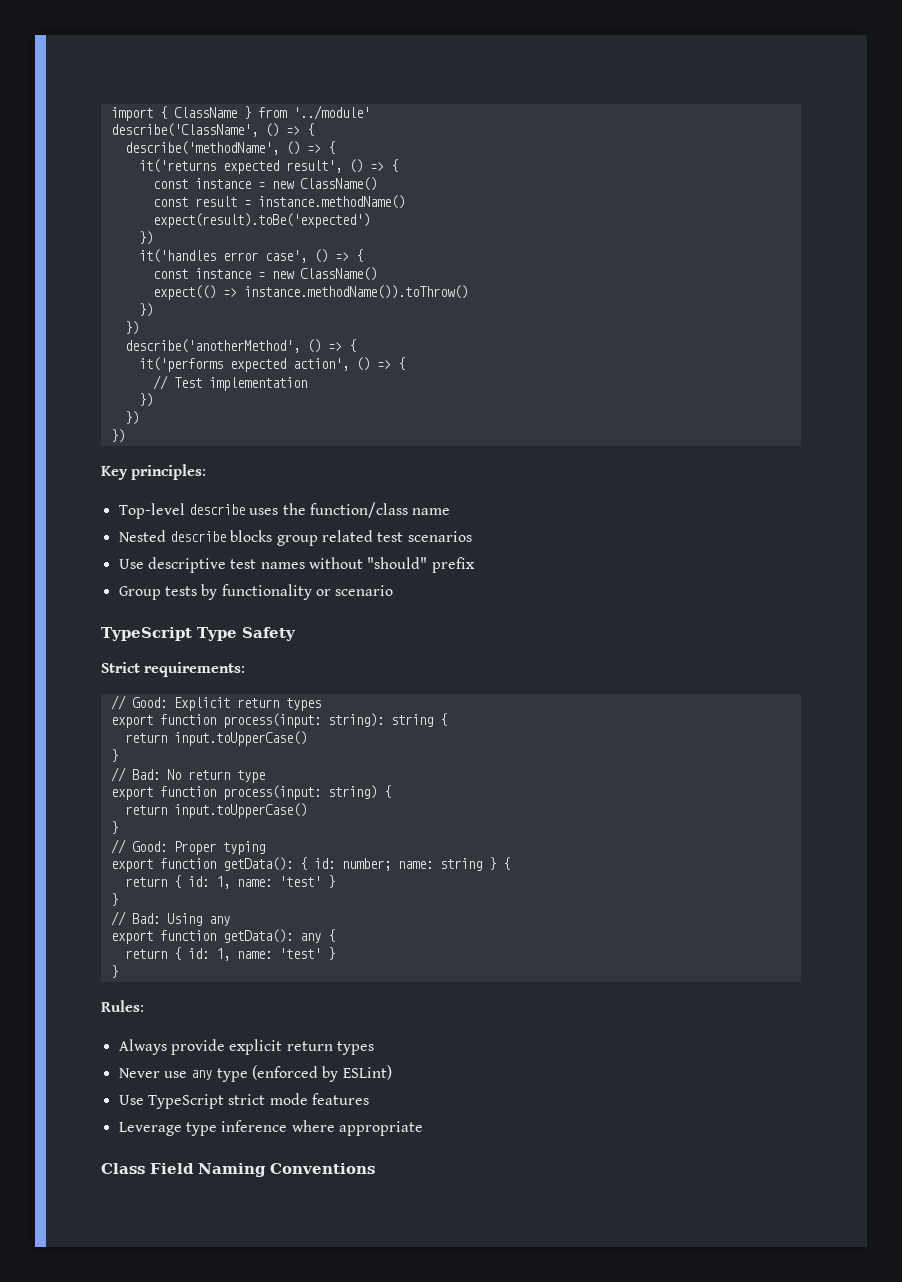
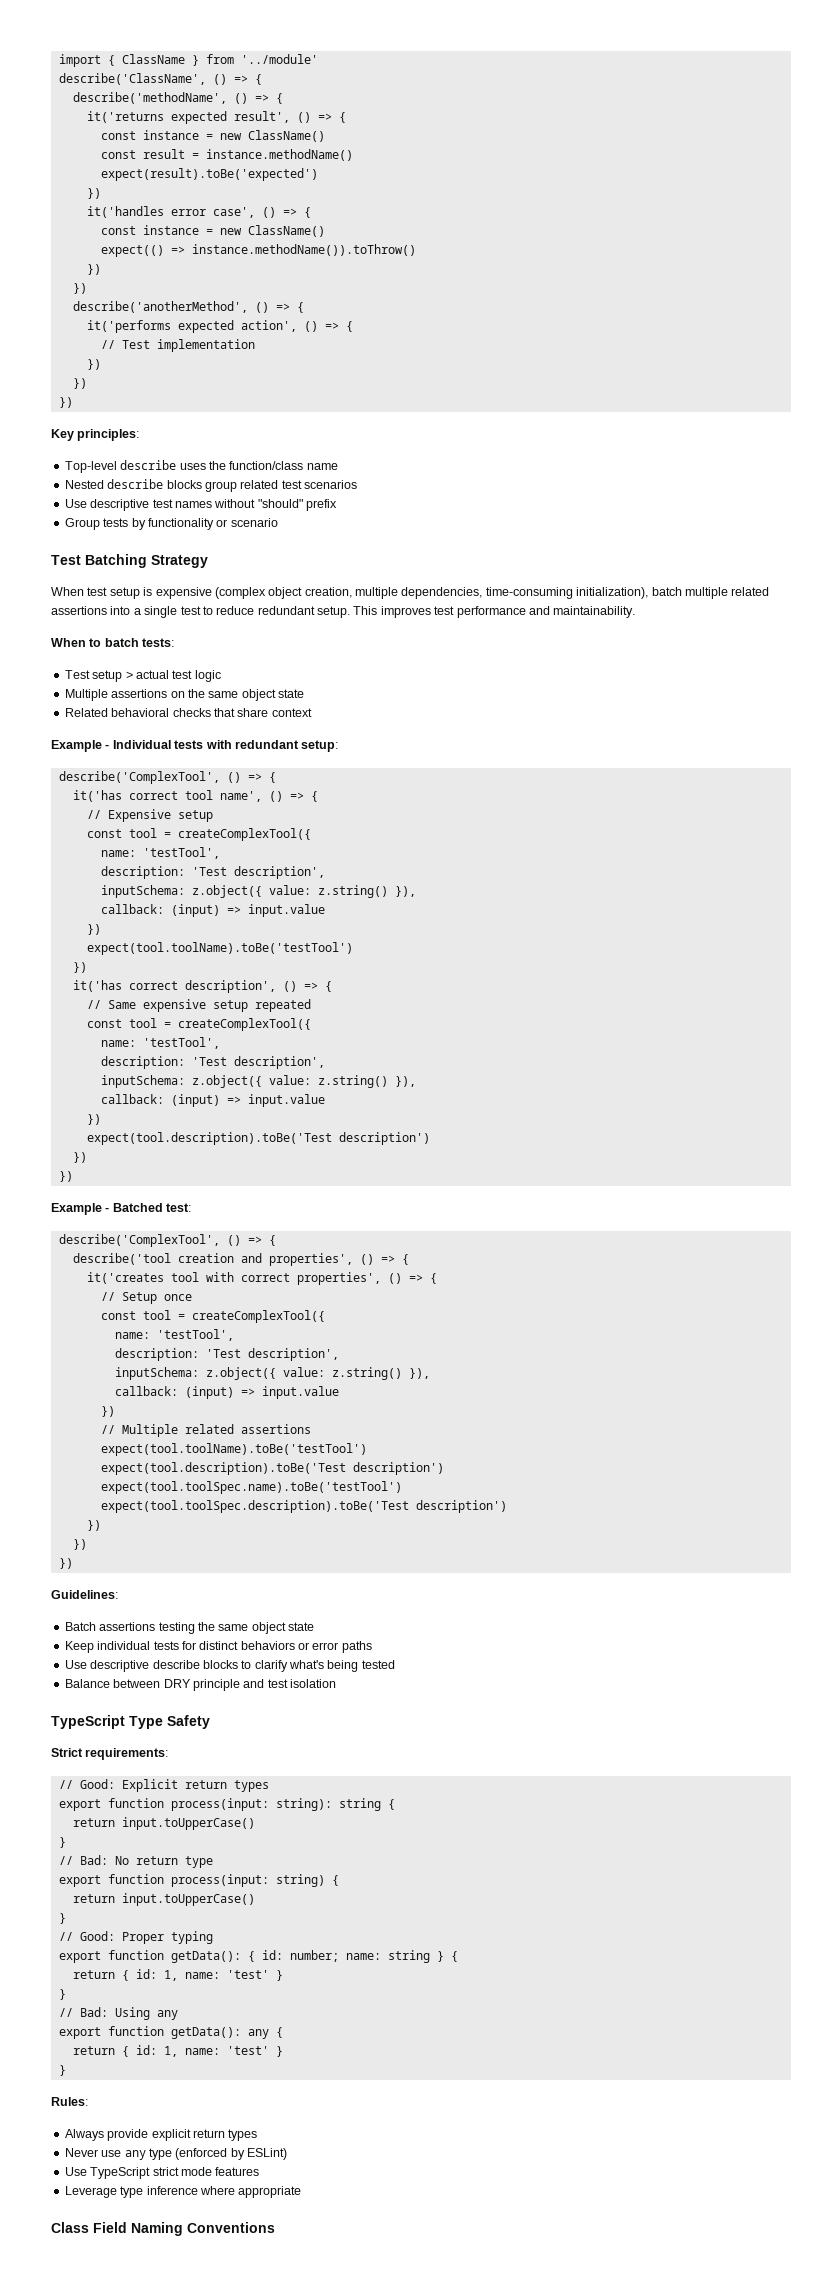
+ Test Batching Strategy
+ When test setup is expensive (complex object creation, multiple dependencies, time-consuming initialization), batch multiple related assertions into a single test to reduce redundant setup. This improves test performance and maintainability.
+ When to batch tests:
+ Test setup > actual test logic
+ Multiple assertions on the same object state
+ Related behavioral checks that share context
+ Example - Individual tests with redundant setup:
+ describe('ComplexTool', () => {
+ it('has correct tool name', () => {
+ // Expensive setup
+ const tool = createComplexTool({
+ name: 'testTool',
+ description: 'Test description',
+ inputSchema: z.object({ value: z.string() }),
+ callback: (input) => input.value
+ })
+ expect(tool.toolName).toBe('testTool')
+ })
+ it('has correct description', () => {
+ // Same expensive setup repeated
+ const tool = createComplexTool({
+ name: 'testTool',
+ description: 'Test description',
+ inputSchema: z.object({ value: z.string() }),
+ callback: (input) => input.value
+ })
+ expect(tool.description).toBe('Test description')
+ })
+ })
+ Example - Batched test:
+ describe('ComplexTool', () => {
+ describe('tool creation and properties', () => {
+ it('creates tool with correct properties', () => {
+ // Setup once
+ const tool = createComplexTool({
+ name: 'testTool',
+ description: 'Test description',
+ inputSchema: z.object({ value: z.string() }),
+ callback: (input) => input.value
+ })
+ // Multiple related assertions
+ expect(tool.toolName).toBe('testTool')
+ expect(tool.description).toBe('Test description')
+ expect(tool.toolSpec.name).toBe('testTool')
+ expect(tool.toolSpec.description).toBe('Test description')
+ })
+ })
+ })
+ Guidelines:
+ Batch assertions testing the same object state
+ Keep individual tests for distinct behaviors or error paths
+ Use descriptive describe blocks to clarify what's being tested
+ Balance between DRY principle and test isolation

